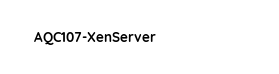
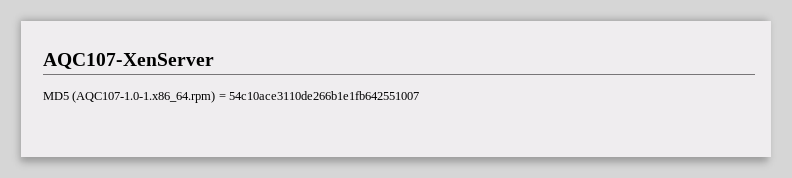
+ MD5 (AQC107-1.0-1.x86_64.rpm) = 54c10ace3110de266b1e1fb642551007

